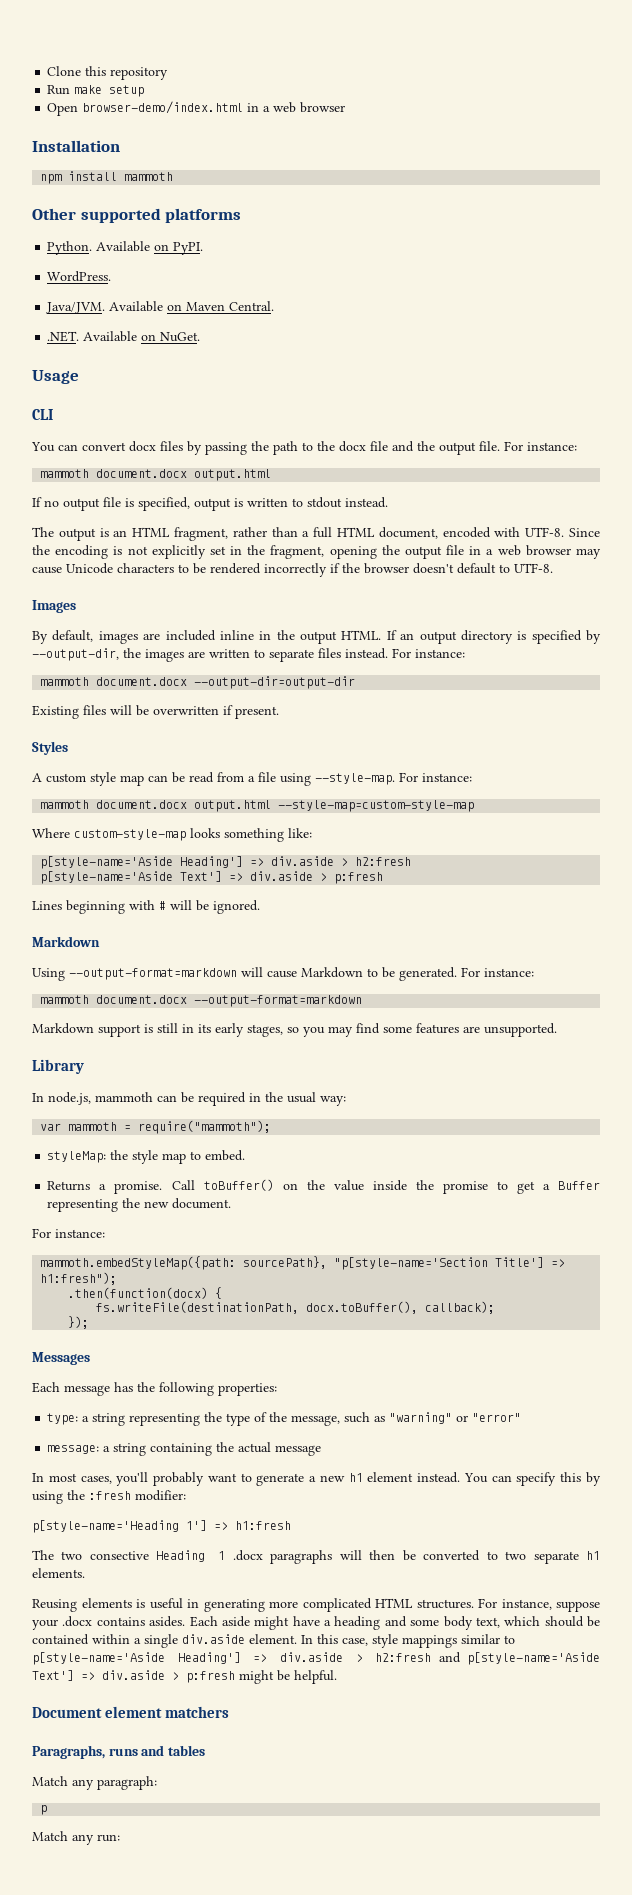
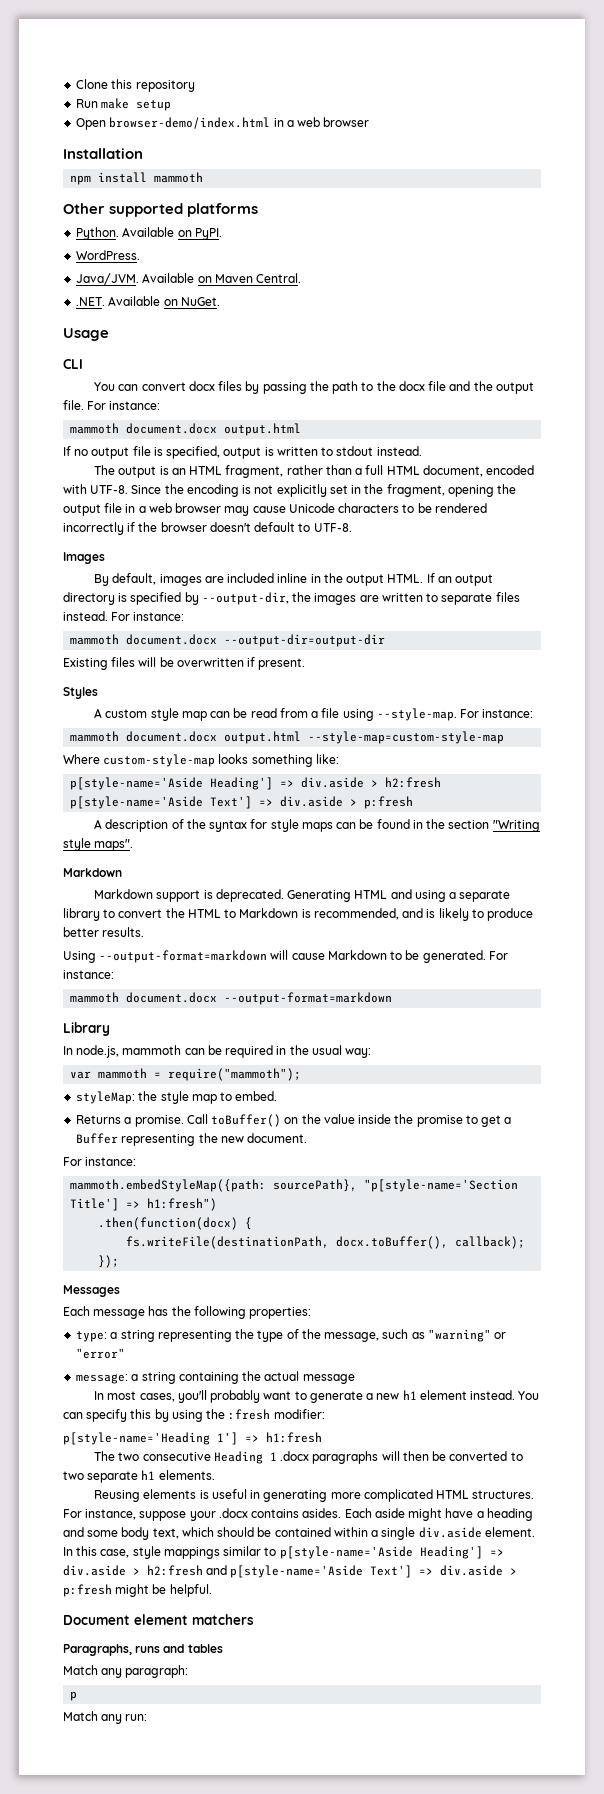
- Lines beginning with # will be ignored.
+ A description of the syntax for style maps can be found in the section "Writing style maps".
  Markdown
+ Markdown support is deprecated. Generating HTML and using a separate library to convert the HTML to Markdown is recommended, and is likely to produce better results.
- Markdown support is still in its early stages, so you may find some features are unsupported.
- mammoth.embedStyleMap({path: sourcePath}, "p[style-name='Section Title'] => h1:fresh");
+ mammoth.embedStyleMap({path: sourcePath}, "p[style-name='Section Title'] => h1:fresh")
- The two consective Heading 1 .docx paragraphs will then be converted to two separate h1 elements.
+ The two consecutive Heading 1 .docx paragraphs will then be converted to two separate h1 elements.

